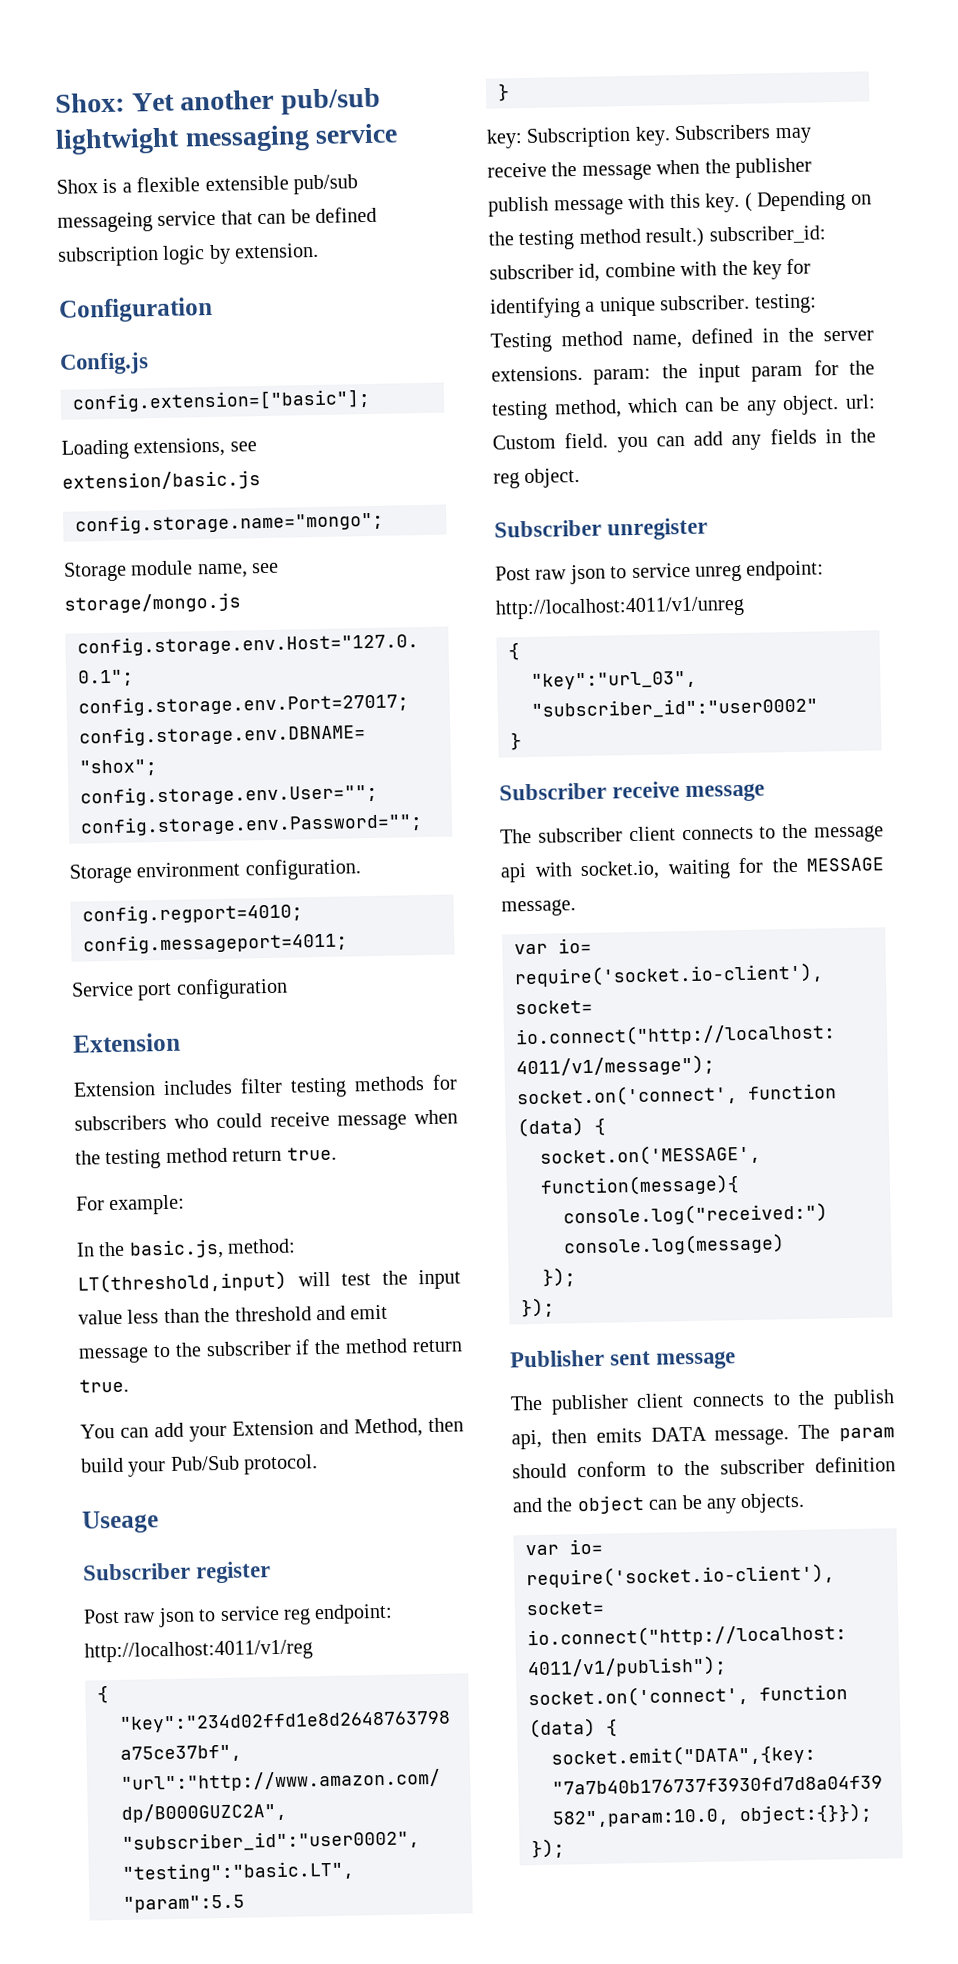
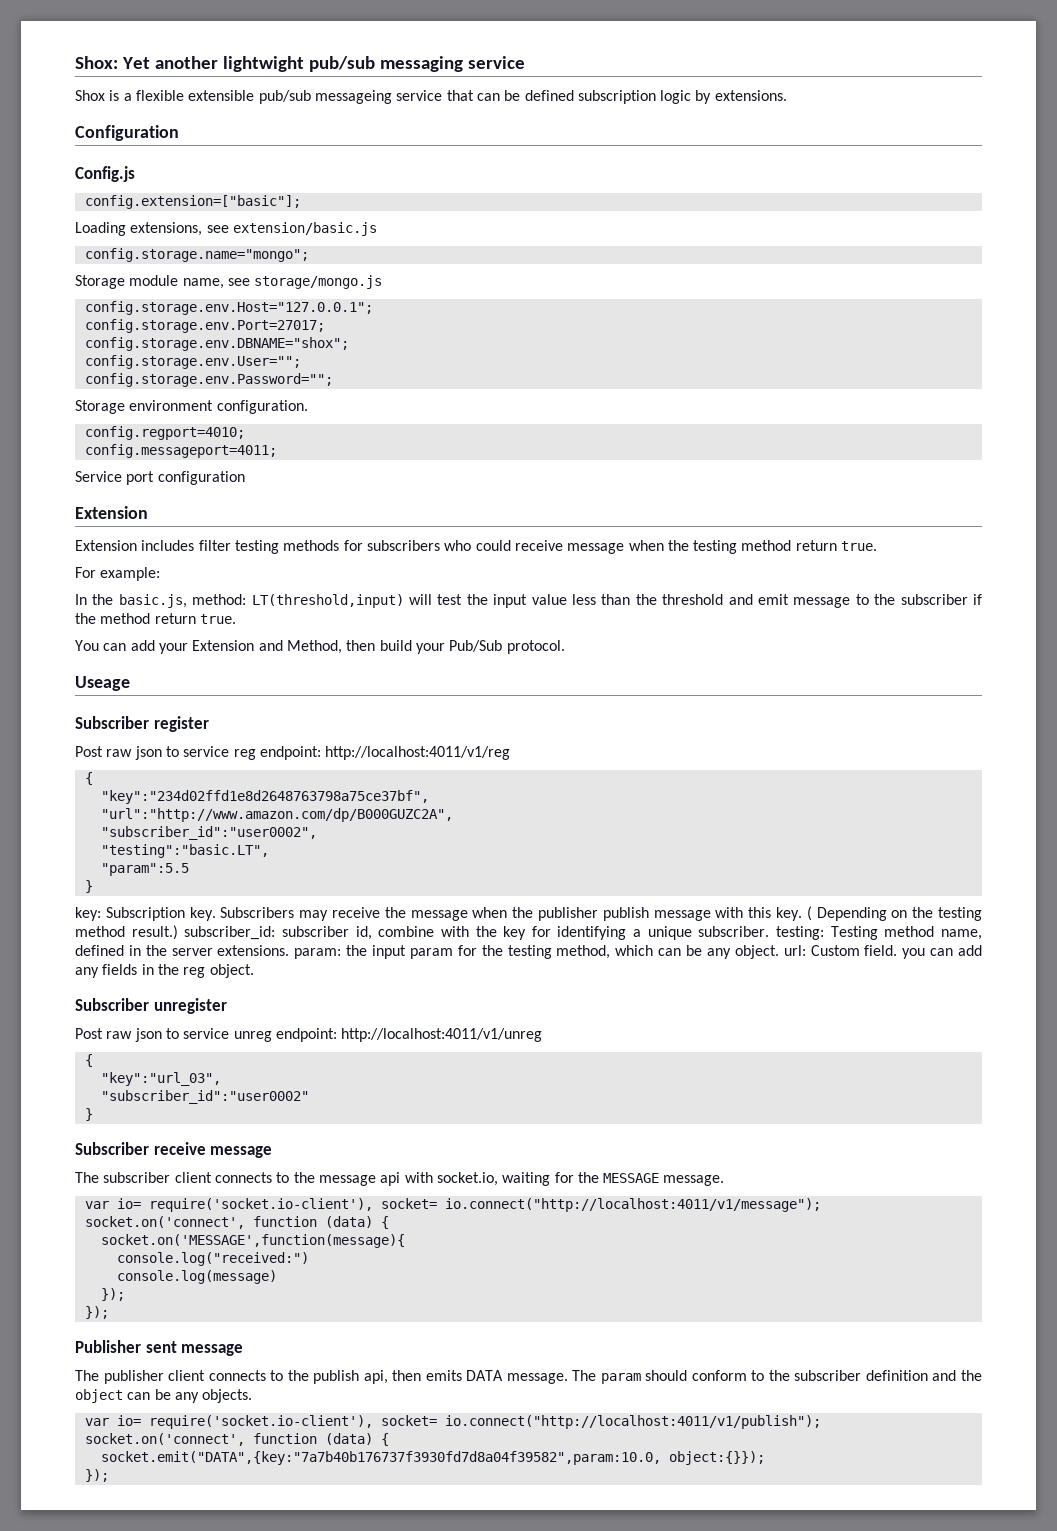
- Shox: Yet another pub/sub lightwight messaging service
+ Shox: Yet another lightwight pub/sub messaging service
- Shox is a flexible extensible pub/sub messageing service that can be defined subscription logic by extension.
+ Shox is a flexible extensible pub/sub messageing service that can be defined subscription logic by extensions.

